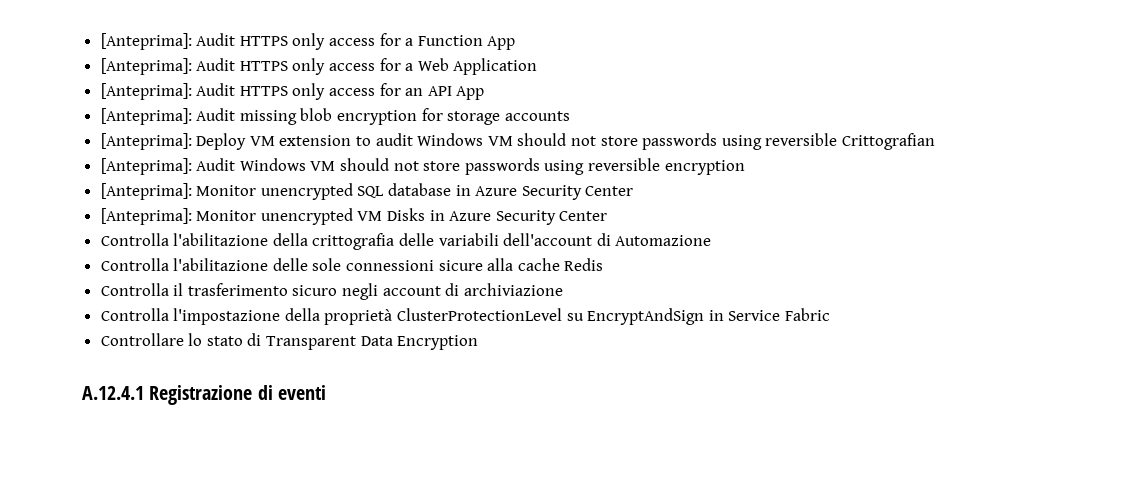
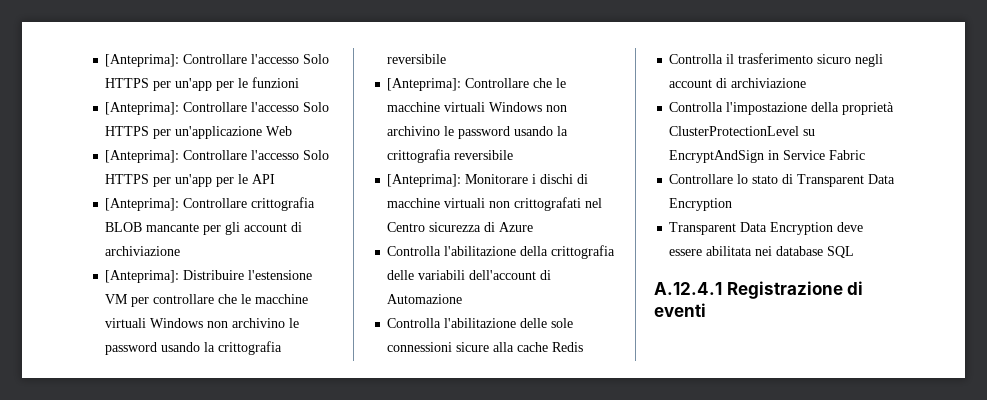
- [Anteprima]: Audit HTTPS only access for a Function App
- [Anteprima]: Audit HTTPS only access for a Web Application
- [Anteprima]: Audit HTTPS only access for an API App
- [Anteprima]: Audit missing blob encryption for storage accounts
- [Anteprima]: Deploy VM extension to audit Windows VM should not store passwords using reversible Crittografian
- [Anteprima]: Audit Windows VM should not store passwords using reversible encryption
- [Anteprima]: Monitor unencrypted SQL database in Azure Security Center
- [Anteprima]: Monitor unencrypted VM Disks in Azure Security Center
+ [Anteprima]: Controllare l'accesso Solo HTTPS per un'app per le funzioni
+ [Anteprima]: Controllare l'accesso Solo HTTPS per un'applicazione Web
+ [Anteprima]: Controllare l'accesso Solo HTTPS per un'app per le API
+ [Anteprima]: Controllare crittografia BLOB mancante per gli account di archiviazione
+ [Anteprima]: Distribuire l'estensione VM per controllare che le macchine virtuali Windows non archivino le password usando la crittografia reversibile
+ [Anteprima]: Controllare che le macchine virtuali Windows non archivino le password usando la crittografia reversibile
+ [Anteprima]: Monitorare i dischi di macchine virtuali non crittografati nel Centro sicurezza di Azure
+ Transparent Data Encryption deve essere abilitata nei database SQL

